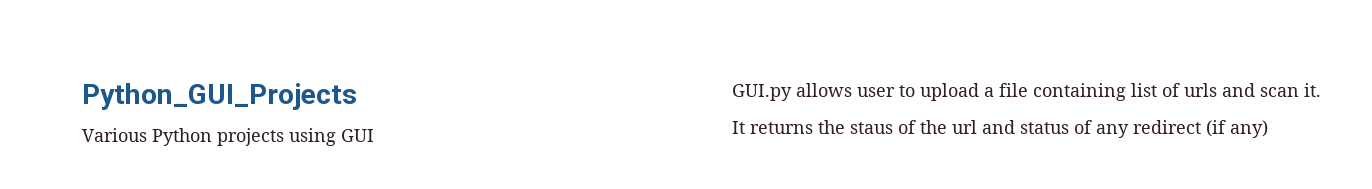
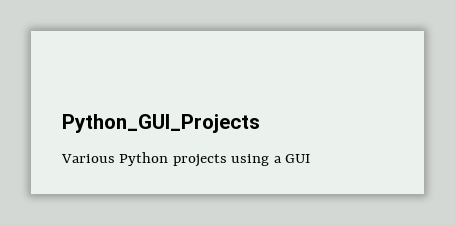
- Various Python projects using GUI
+ Various Python projects using a GUI
- GUI.py allows user to upload a file containing list of urls and scan it.
- It returns the staus of the url and status of any redirect (if any)

